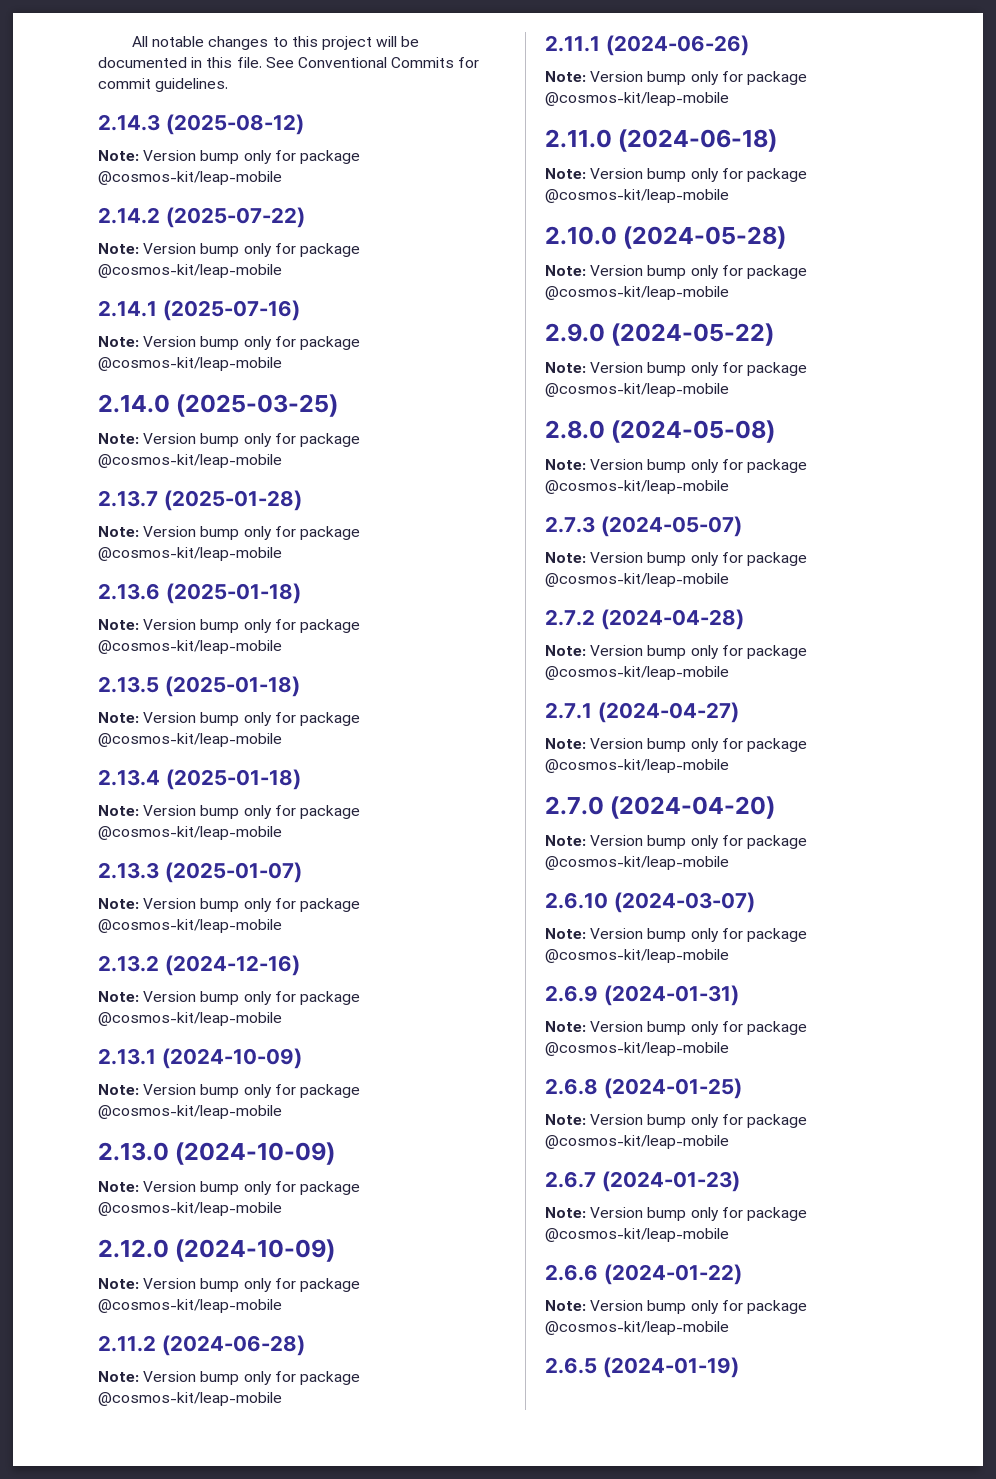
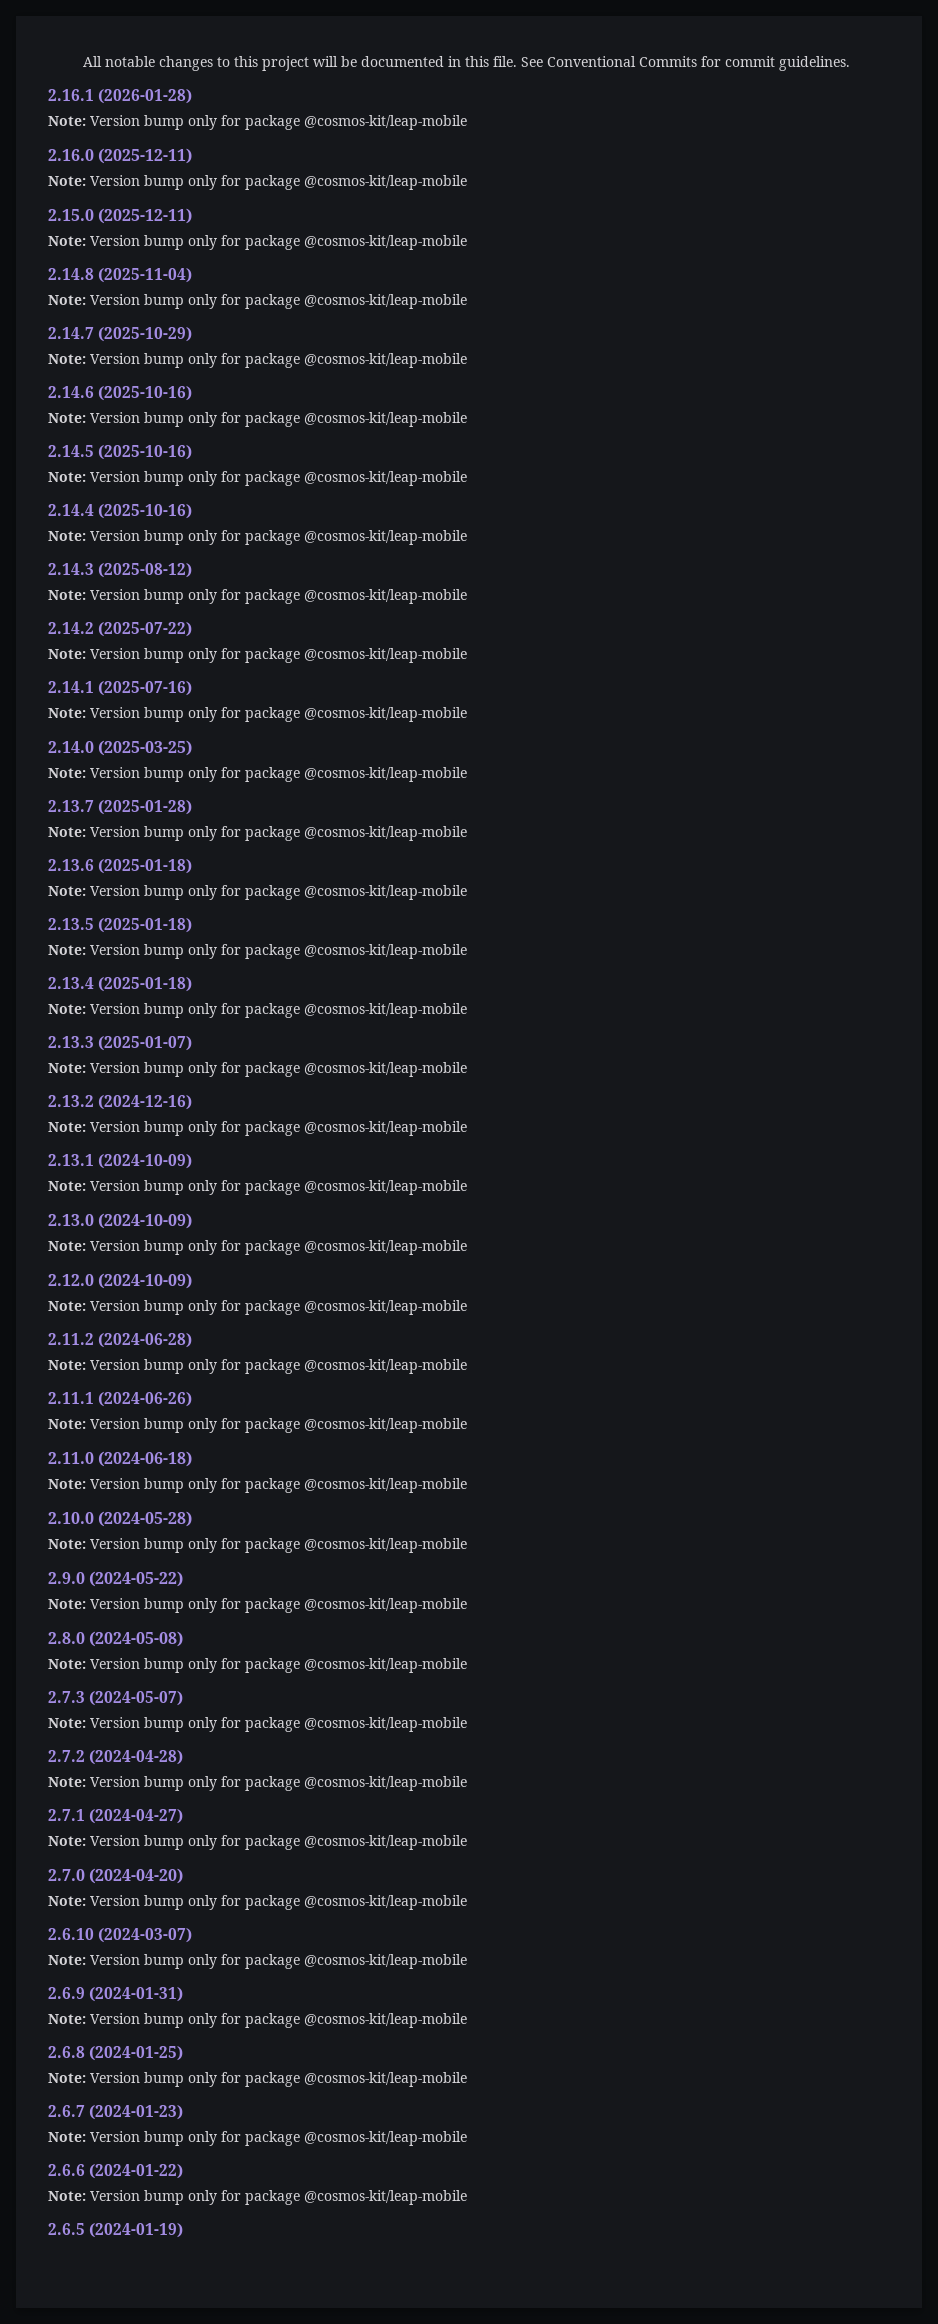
+ 2.16.1 (2026-01-28)
+ Note: Version bump only for package @cosmos-kit/leap-mobile
+ 2.16.0 (2025-12-11)
+ Note: Version bump only for package @cosmos-kit/leap-mobile
+ 2.15.0 (2025-12-11)
+ Note: Version bump only for package @cosmos-kit/leap-mobile
+ 2.14.8 (2025-11-04)
+ Note: Version bump only for package @cosmos-kit/leap-mobile
+ 2.14.7 (2025-10-29)
+ Note: Version bump only for package @cosmos-kit/leap-mobile
+ 2.14.6 (2025-10-16)
+ Note: Version bump only for package @cosmos-kit/leap-mobile
+ 2.14.5 (2025-10-16)
+ Note: Version bump only for package @cosmos-kit/leap-mobile
+ 2.14.4 (2025-10-16)
+ Note: Version bump only for package @cosmos-kit/leap-mobile

